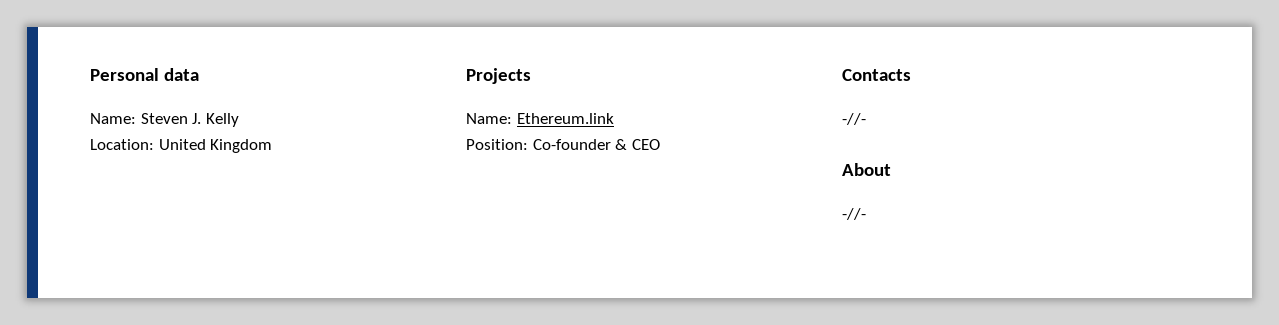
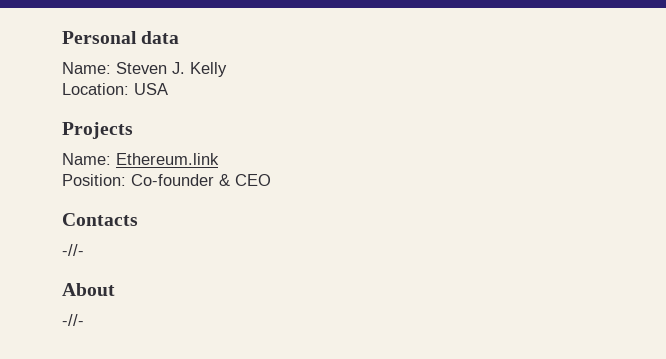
- Location: United Kingdom
+ Location: USA

